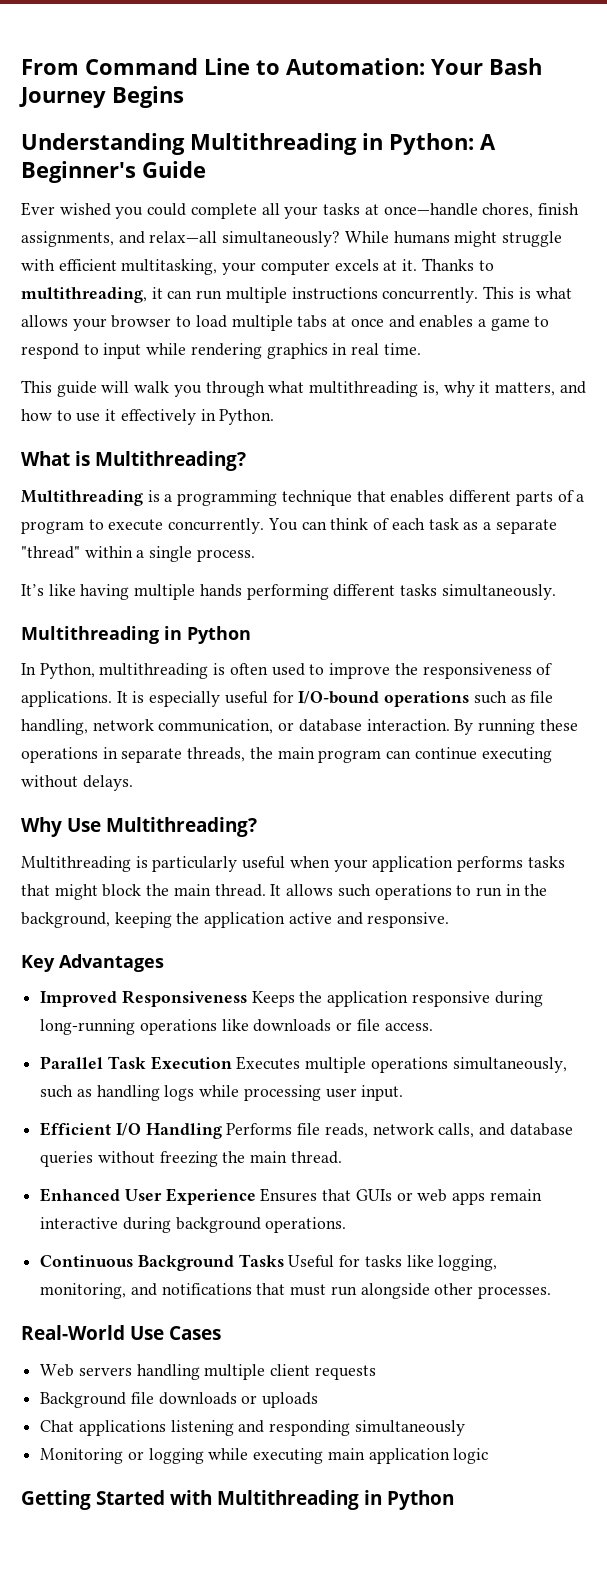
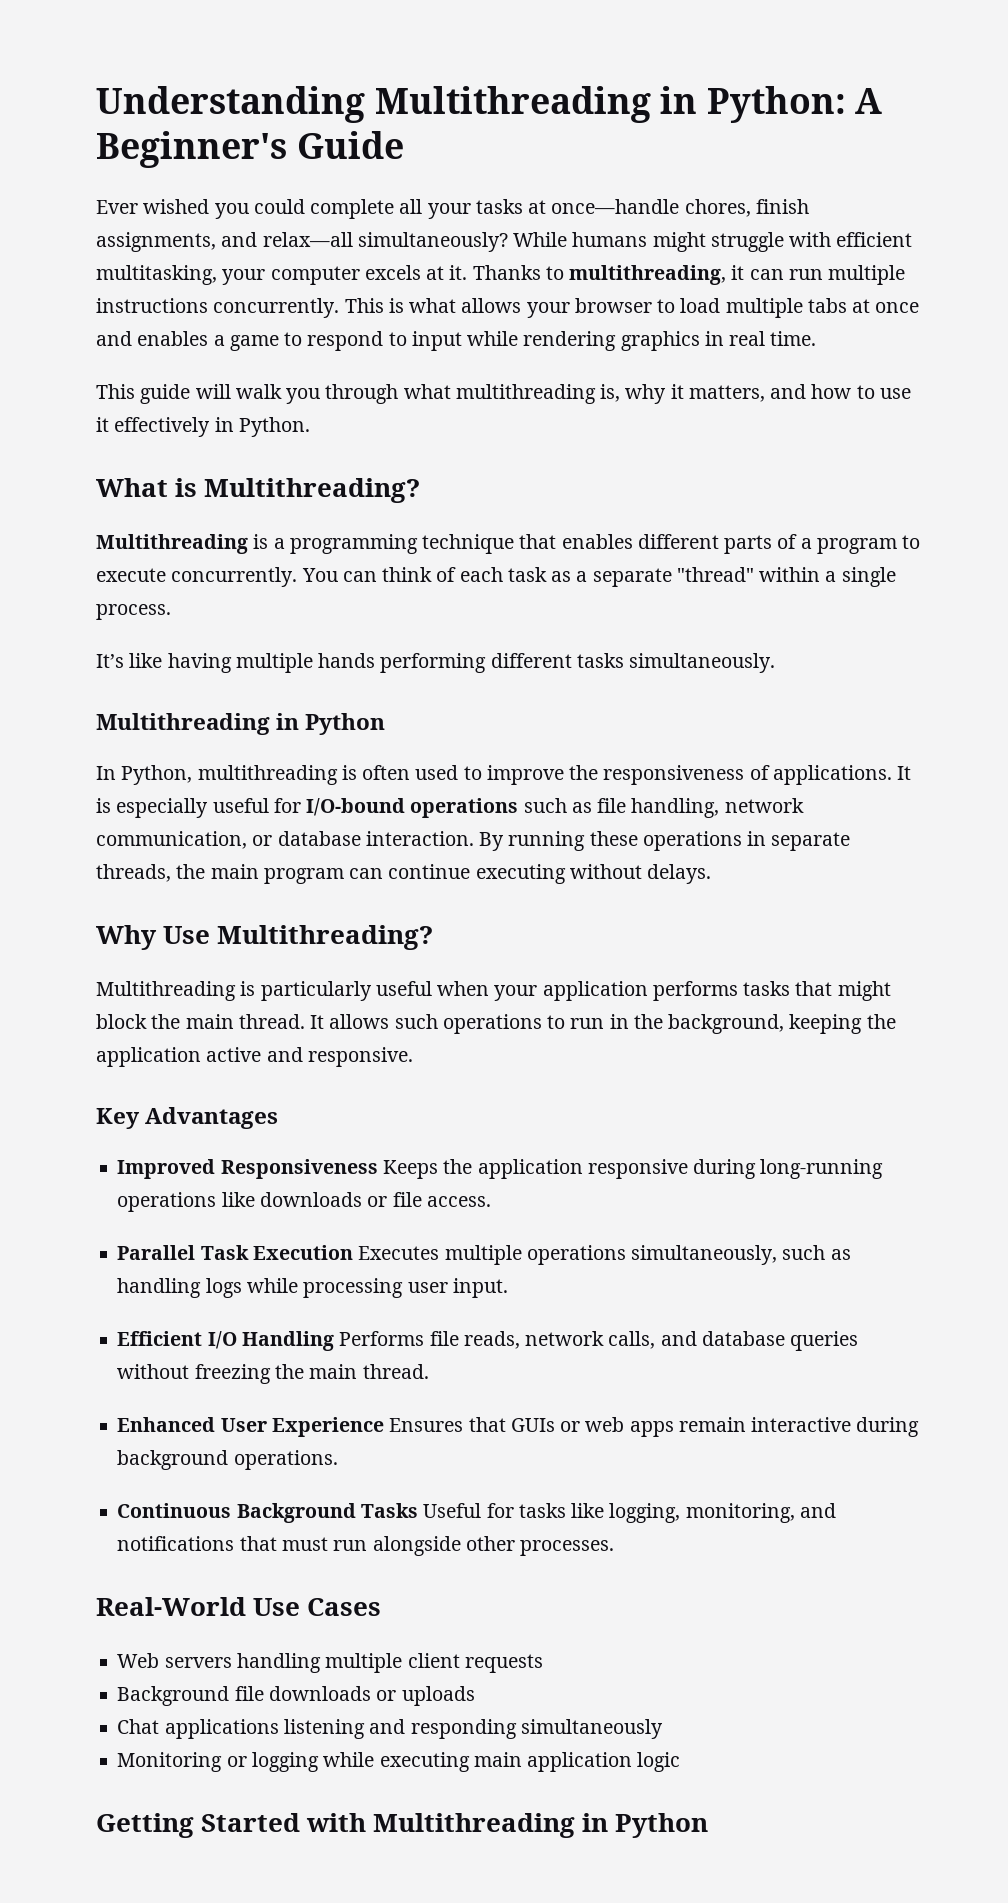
- From Command Line to Automation: Your Bash Journey Begins

